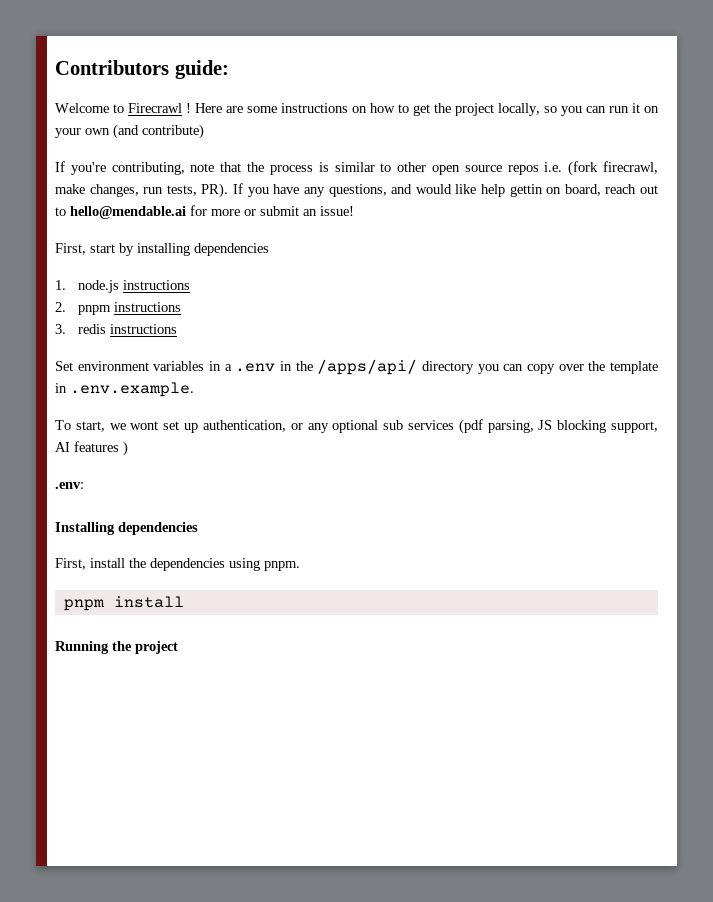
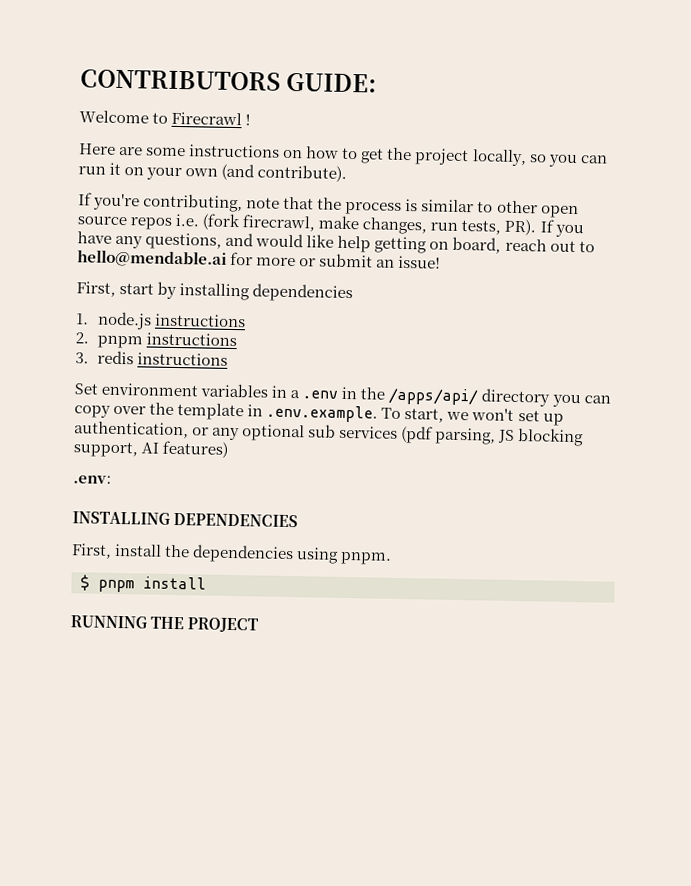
- Contributors guide:
+ CONTRIBUTORS GUIDE:
- Welcome to Firecrawl ! Here are some instructions on how to get the project locally, so you can run it on your own (and contribute)
+ Welcome to Firecrawl !
+ Here are some instructions on how to get the project locally, so you can run it on your own (and contribute).
- If you're contributing, note that the process is similar to other open source repos i.e. (fork firecrawl, make changes, run tests, PR). If you have any questions, and would like help gettin on board, reach out to hello@mendable.ai for more or submit an issue!
+ If you're contributing, note that the process is similar to other open source repos i.e. (fork firecrawl, make changes, run tests, PR). If you have any questions, and would like help getting on board, reach out to hello@mendable.ai for more or submit an issue!
- Set environment variables in a .env in the /apps/api/ directory you can copy over the template in .env.example.
- To start, we wont set up authentication, or any optional sub services (pdf parsing, JS blocking support, AI features )
+ Set environment variables in a .env in the /apps/api/ directory you can copy over the template in .env.example. To start, we won't set up authentication, or any optional sub services (pdf parsing, JS blocking support, AI features)
- Installing dependencies
+ INSTALLING DEPENDENCIES
- pnpm install
+ $ pnpm install
- Running the project
+ RUNNING THE PROJECT

